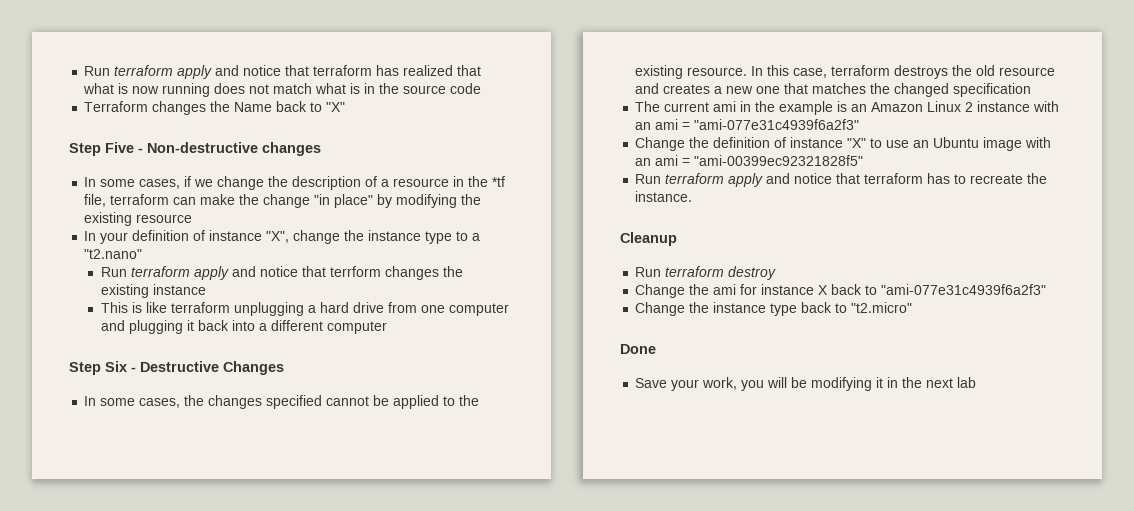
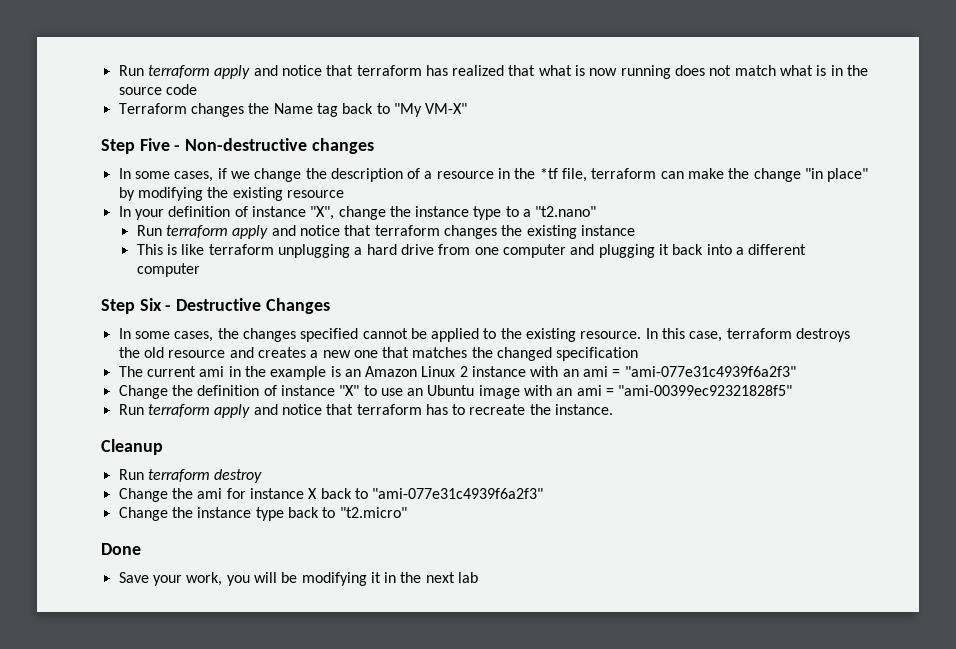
- Terraform changes the Name back to "X"
+ Terraform changes the Name tag back to "My VM-X"
- Run terraform apply and notice that terrform changes the existing instance
+ Run terraform apply and notice that terraform changes the existing instance

